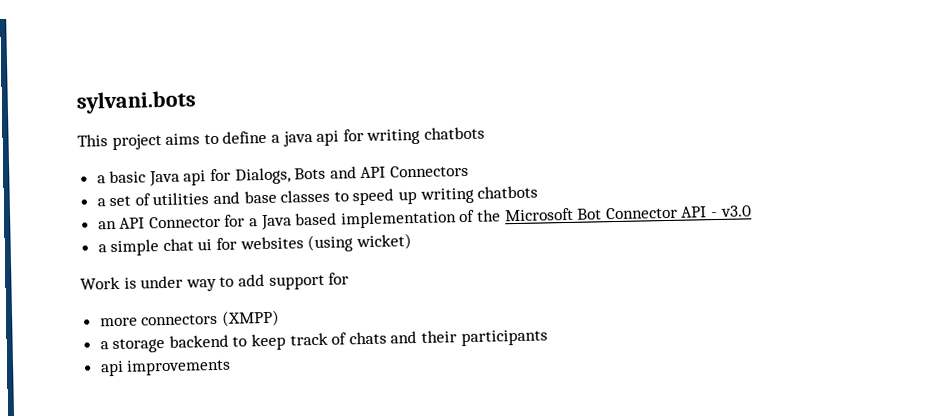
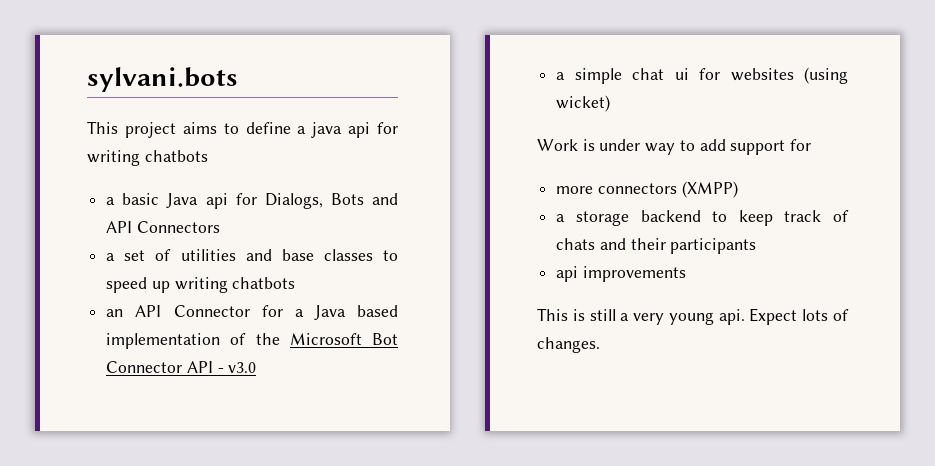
+ This is still a very young api. Expect lots of changes.

